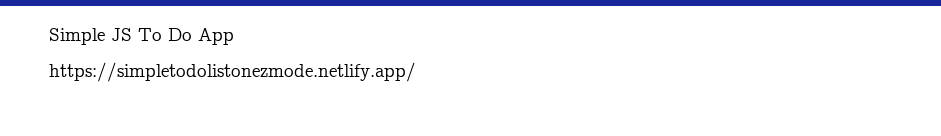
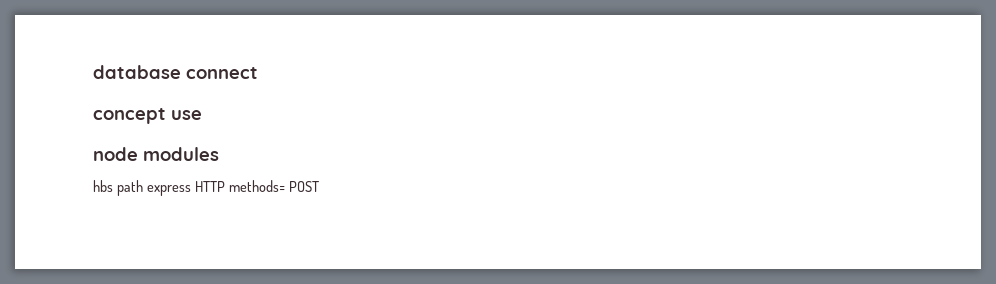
- Simple JS To Do App
- https://simpletodolistonezmode.netlify.app/
+ database connect
+ concept use
+ node modules
+ hbs path express HTTP methods= POST

